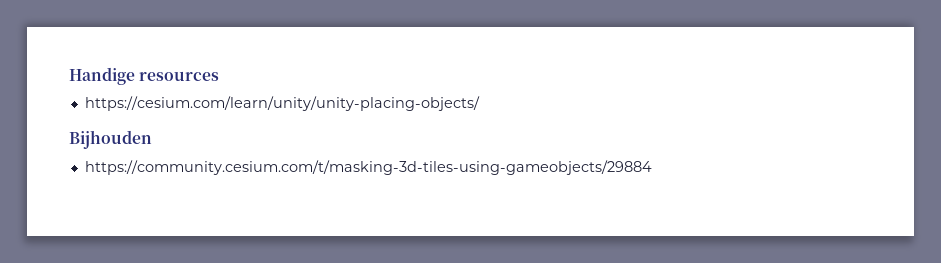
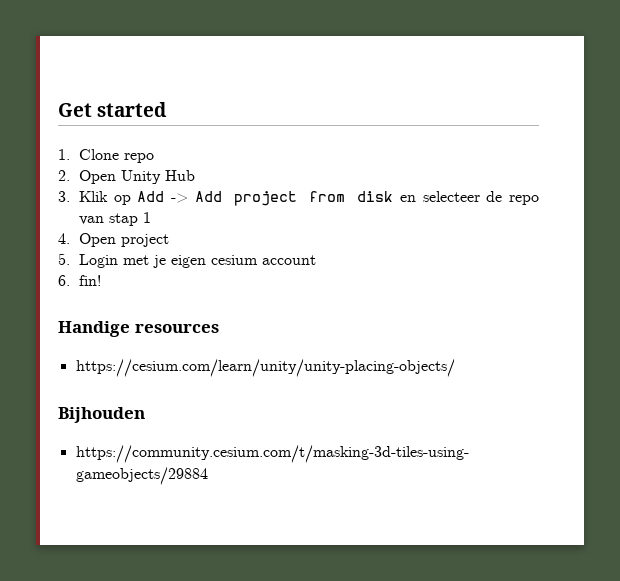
+ Get started
+ 1. Clone repo
+ 2. Open Unity Hub
+ 3. Klik op Add -> Add project from disk en selecteer de repo van stap 1
+ 4. Open project
+ 5. Login met je eigen cesium account
+ 6. fin!

